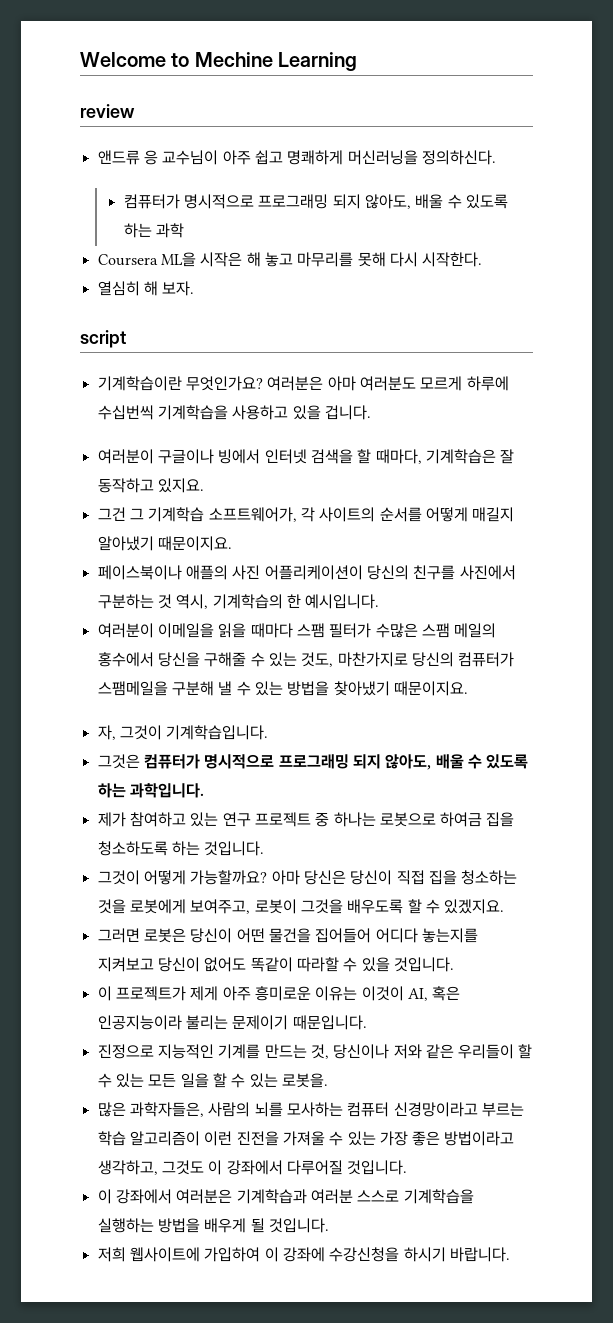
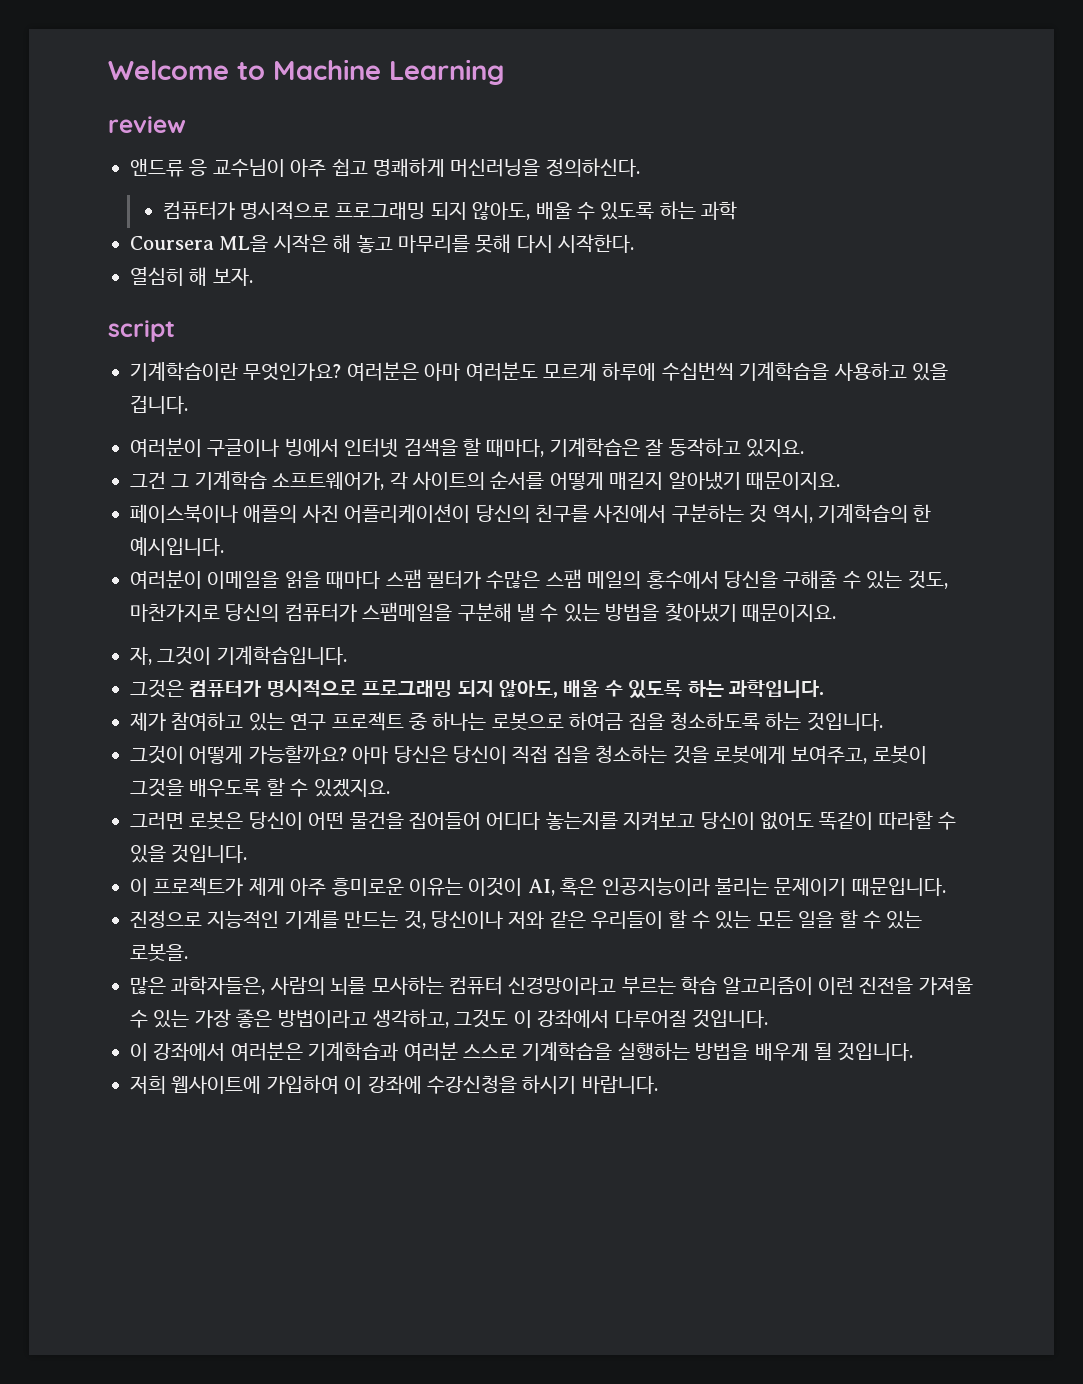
- Welcome to Mechine Learning
+ Welcome to Machine Learning

